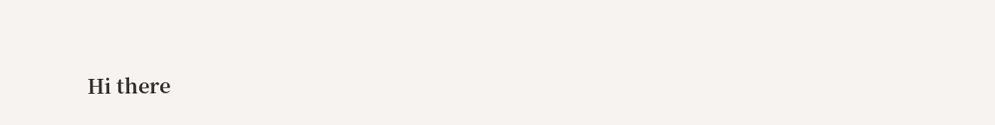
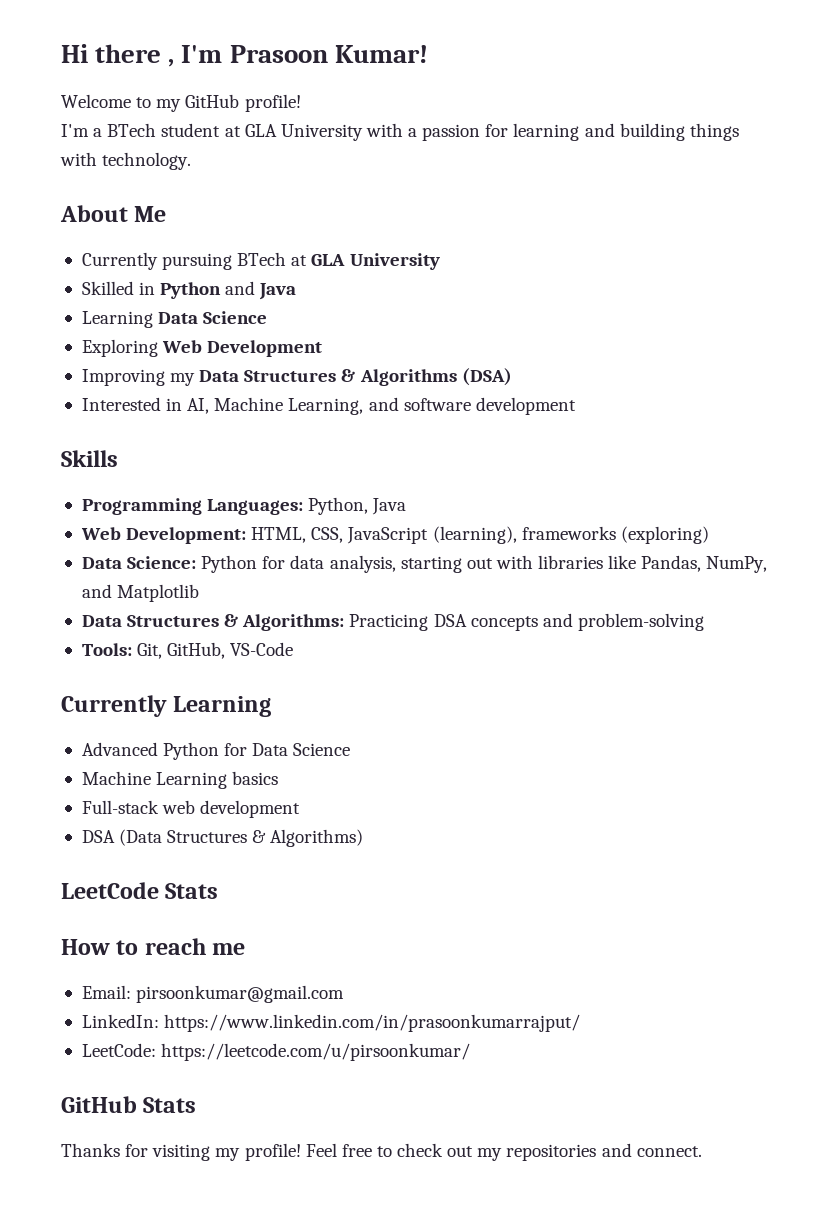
- Hi there
+ Hi there , I'm Prasoon Kumar!
+ Welcome to my GitHub profile!
+ I'm a BTech student at GLA University with a passion for learning and building things with technology.
+ About Me
+ Currently pursuing BTech at GLA University
+ Skilled in Python and Java
+ Learning Data Science
+ Exploring Web Development
+ Improving my Data Structures & Algorithms (DSA)
+ Interested in AI, Machine Learning, and software development
+ Skills
+ Programming Languages: Python, Java
+ Web Development: HTML, CSS, JavaScript (learning), frameworks (exploring)
+ Data Science: Python for data analysis, starting out with libraries like Pandas, NumPy, and Matplotlib
+ Data Structures & Algorithms: Practicing DSA concepts and problem-solving
+ Tools: Git, GitHub, VS-Code
+ Currently Learning
+ Advanced Python for Data Science
+ Machine Learning basics
+ Full-stack web development
+ DSA (Data Structures & Algorithms)
+ LeetCode Stats
+ How to reach me
+ Email: pirsoonkumar@gmail.com
+ LinkedIn: https://www.linkedin.com/in/prasoonkumarrajput/
+ LeetCode: https://leetcode.com/u/pirsoonkumar/
+ GitHub Stats
+ Thanks for visiting my profile! Feel free to check out my repositories and connect.

